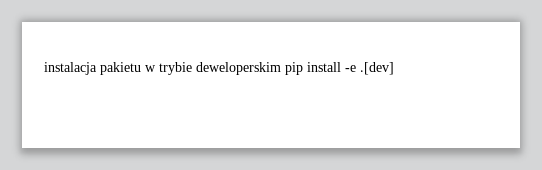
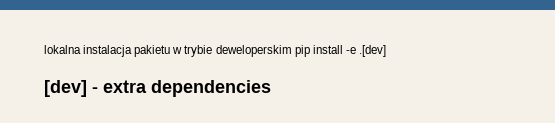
- instalacja pakietu w trybie deweloperskim pip install -e .[dev]
+ lokalna instalacja pakietu w trybie deweloperskim pip install -e .[dev]
+ [dev] - extra dependencies

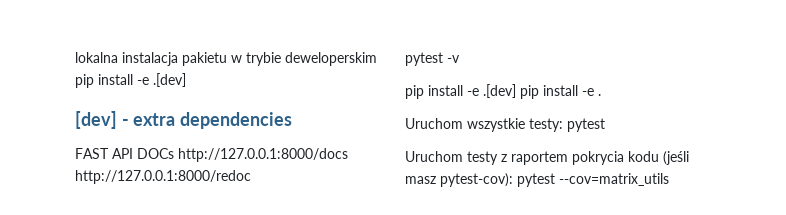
+ FAST API DOCs http://127.0.0.1:8000/docs http://127.0.0.1:8000/redoc
+ pytest -v
+ pip install -e .[dev] pip install -e .
+ Uruchom wszystkie testy: pytest
+ Uruchom testy z raportem pokrycia kodu (jeśli masz pytest-cov): pytest --cov=matrix_utils

